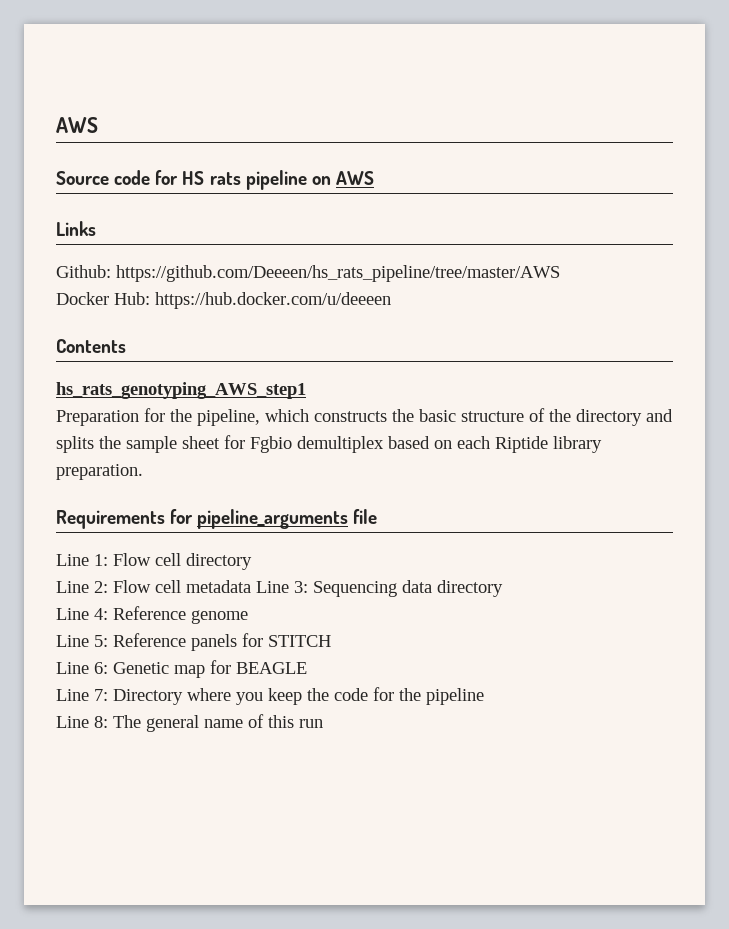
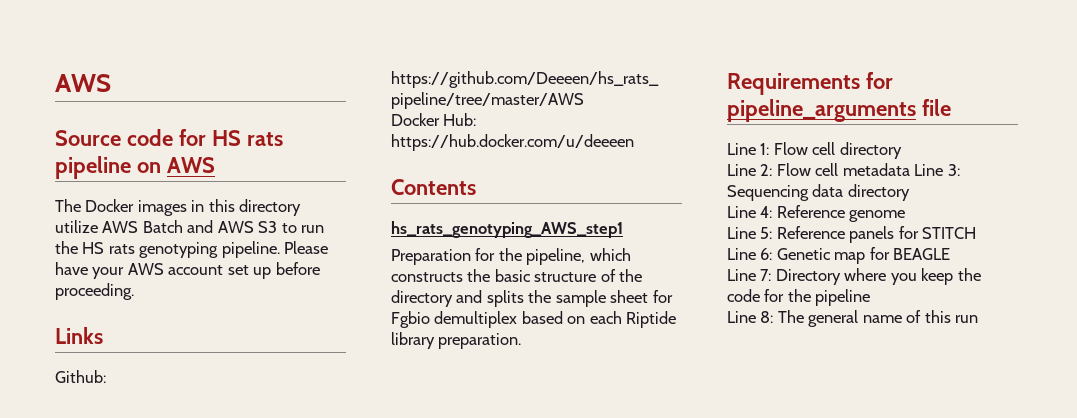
+ The Docker images in this directory utilize AWS Batch and AWS S3 to run the HS rats genotyping pipeline. Please have your AWS account set up before proceeding.

